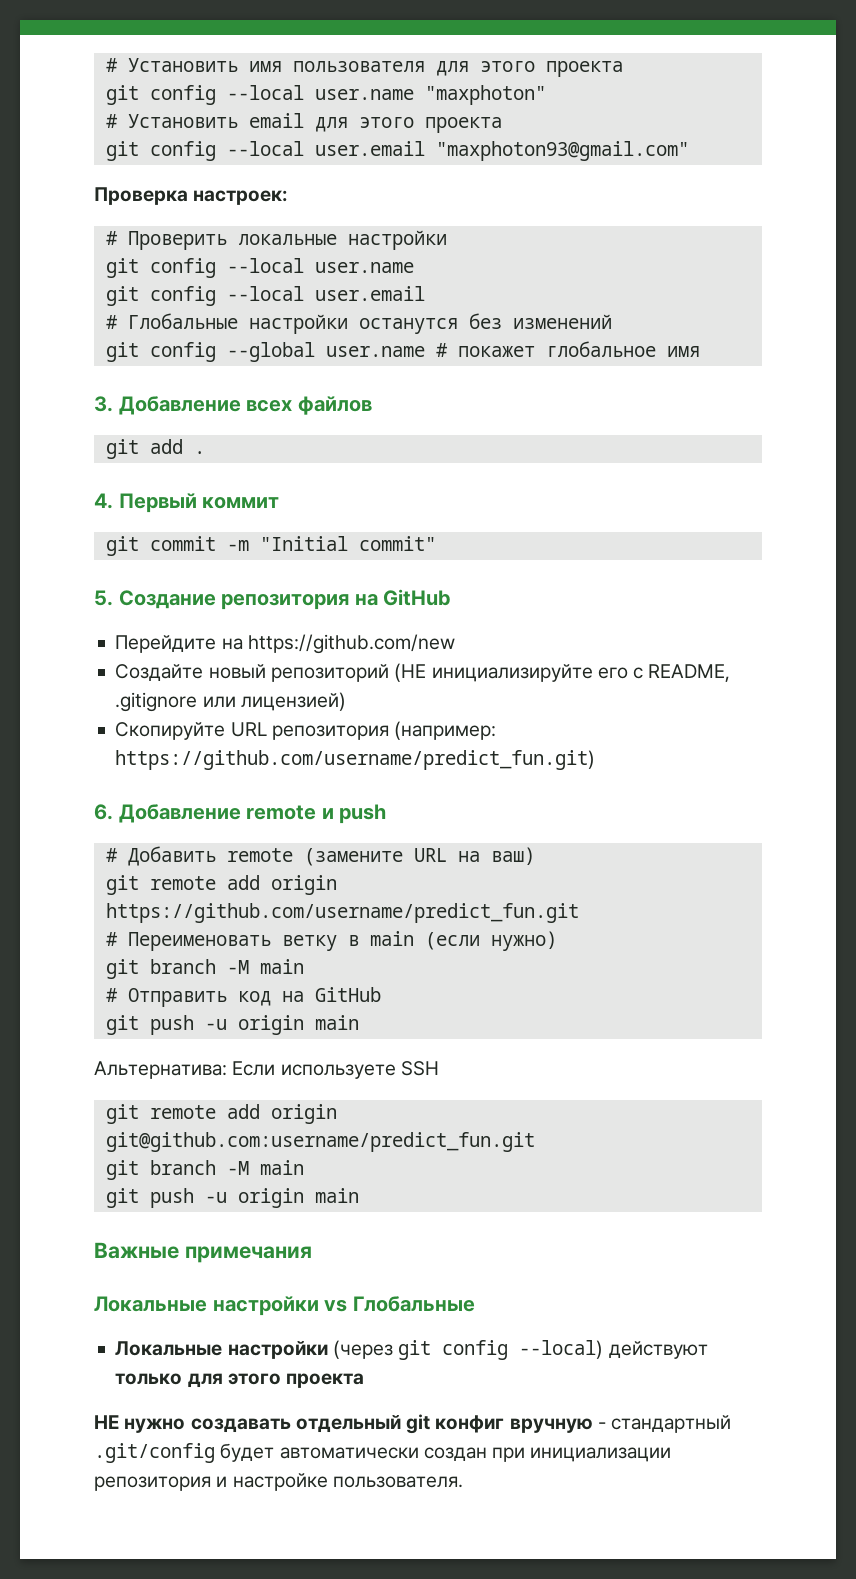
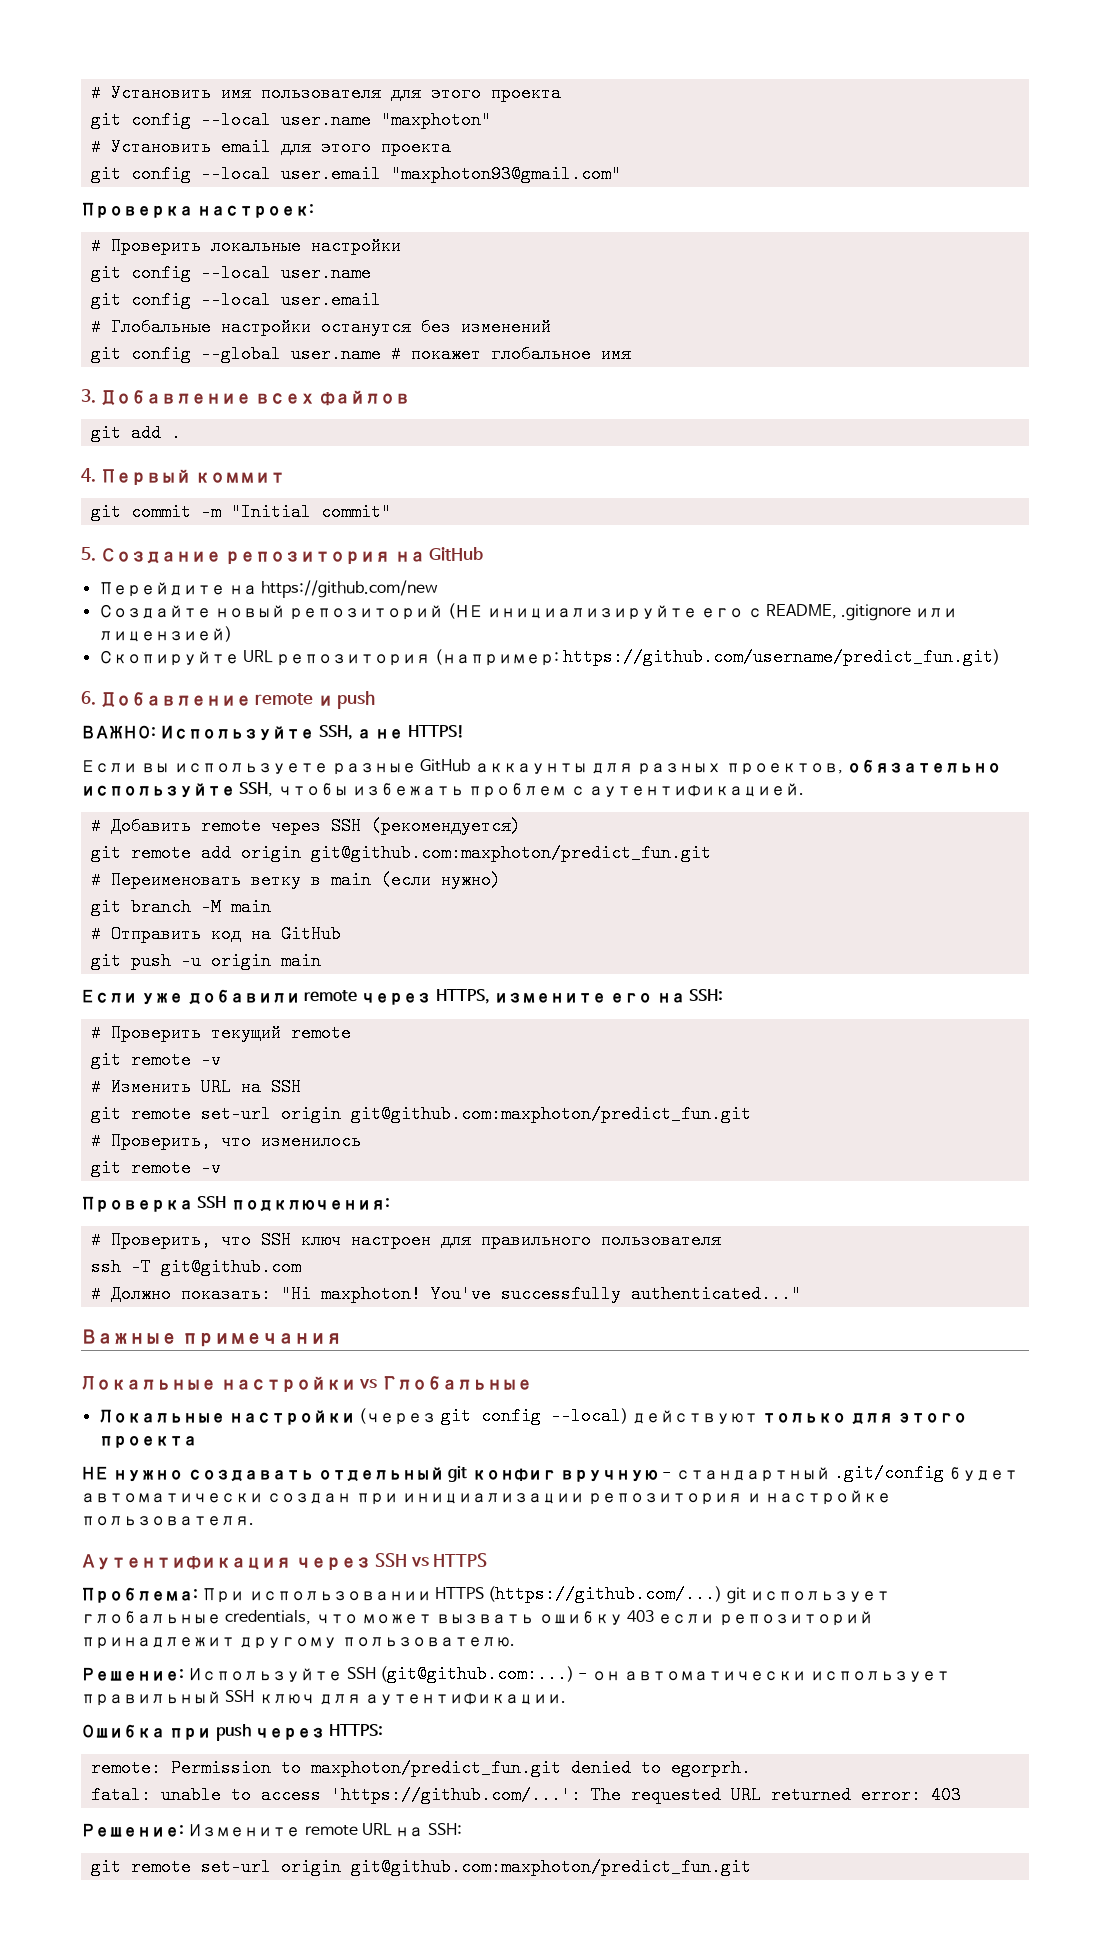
+ ВАЖНО: Используйте SSH, а не HTTPS!
+ Если вы используете разные GitHub аккаунты для разных проектов, обязательно используйте SSH, чтобы избежать проблем с аутентификацией.
- # Добавить remote (замените URL на ваш)
- git remote add origin https://github.com/username/predict_fun.git
+ # Добавить remote через SSH (рекомендуется)
+ git remote add origin git@github.com:maxphoton/predict_fun.git
- Альтернатива: Если используете SSH
- git remote add origin git@github.com:username/predict_fun.git
- git branch -M main
- git push -u origin main
+ Если уже добавили remote через HTTPS, измените его на SSH:
+ # Проверить текущий remote
+ git remote -v
+ # Изменить URL на SSH
+ git remote set-url origin git@github.com:maxphoton/predict_fun.git
+ # Проверить, что изменилось
+ git remote -v
+ Проверка SSH подключения:
+ # Проверить, что SSH ключ настроен для правильного пользователя
+ ssh -T git@github.com
+ # Должно показать: "Hi maxphoton! You've successfully authenticated..."
+ Аутентификация через SSH vs HTTPS
+ Проблема: При использовании HTTPS (https://github.com/...) git использует глобальные credentials, что может вызвать ошибку 403 если репозиторий принадлежит другому пользователю.
+ Решение: Используйте SSH (git@github.com:...) - он автоматически использует правильный SSH ключ для аутентификации.
+ Ошибка при push через HTTPS:
+ remote: Permission to maxphoton/predict_fun.git denied to egorprh.
+ fatal: unable to access 'https://github.com/...': The requested URL returned error: 403
+ Решение: Измените remote URL на SSH:
+ git remote set-url origin git@github.com:maxphoton/predict_fun.git

